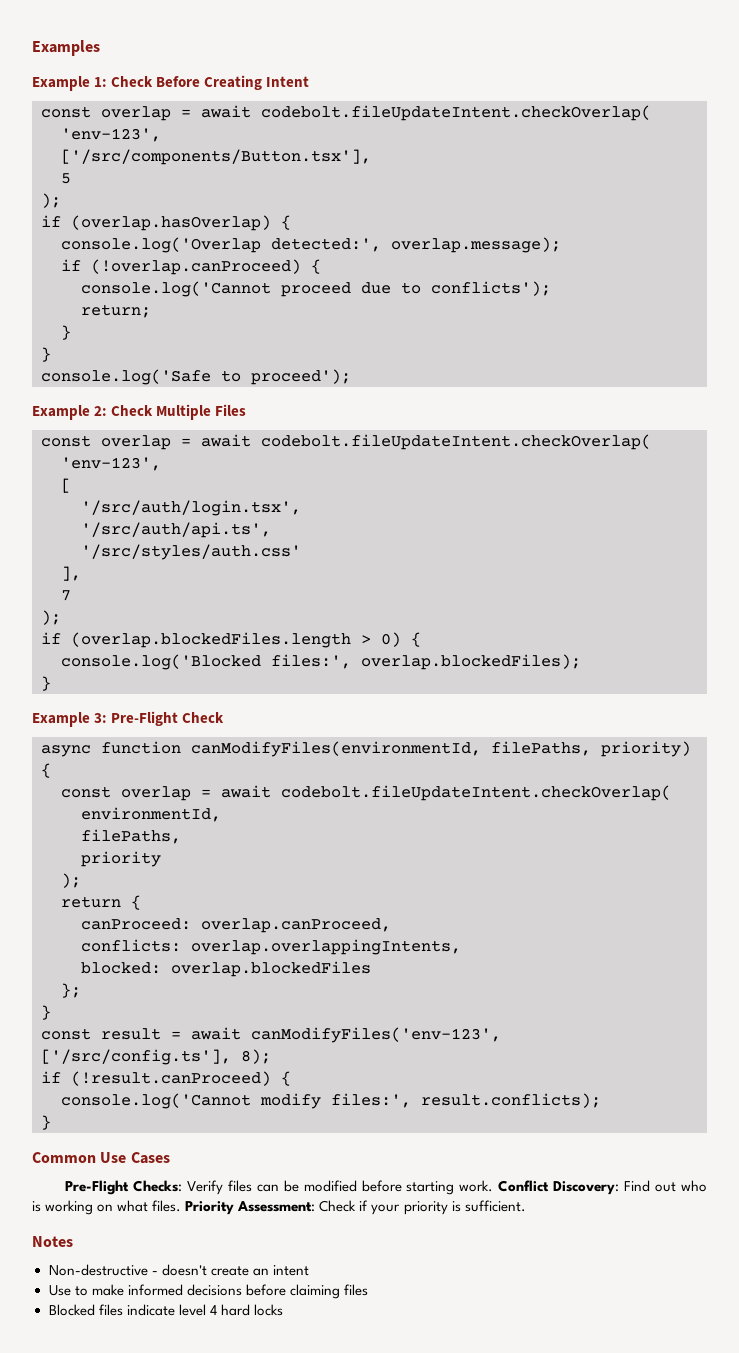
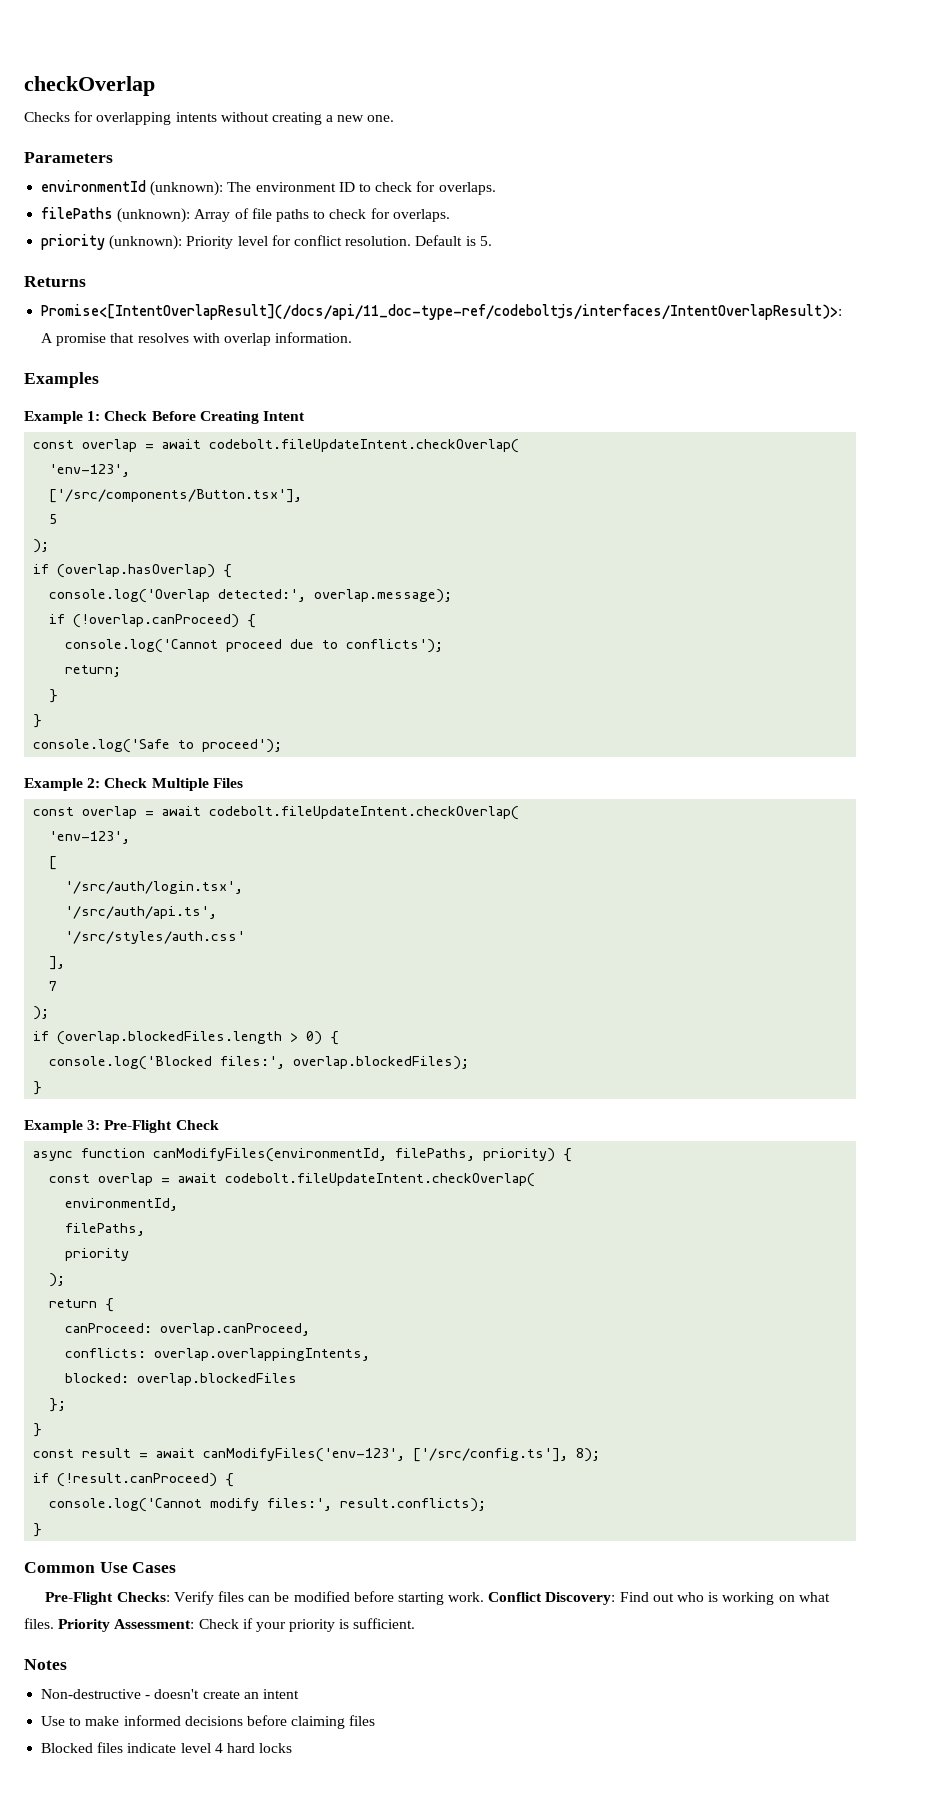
+ checkOverlap
+ Checks for overlapping intents without creating a new one.
+ Parameters
+ environmentId (unknown): The environment ID to check for overlaps.
+ filePaths (unknown): Array of file paths to check for overlaps.
+ priority (unknown): Priority level for conflict resolution. Default is 5.
+ Returns
+ Promise<[IntentOverlapResult](/docs/api/11_doc-type-ref/codeboltjs/interfaces/IntentOverlapResult)>: A promise that resolves with overlap information.

